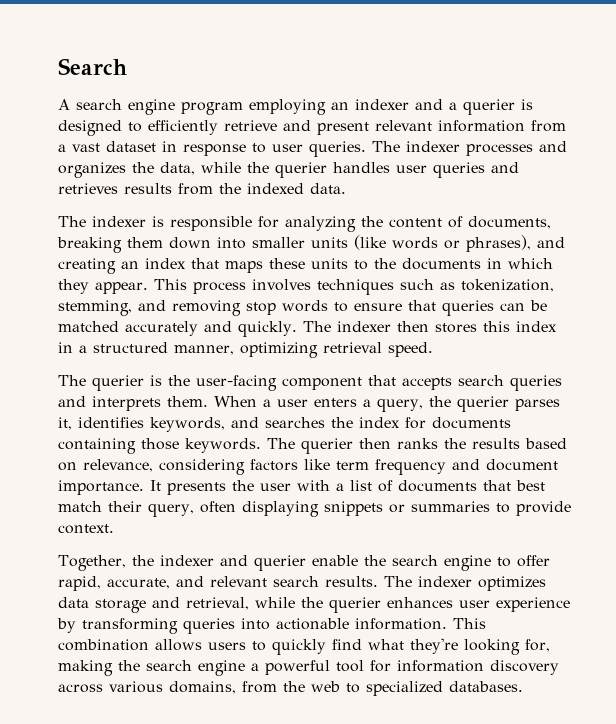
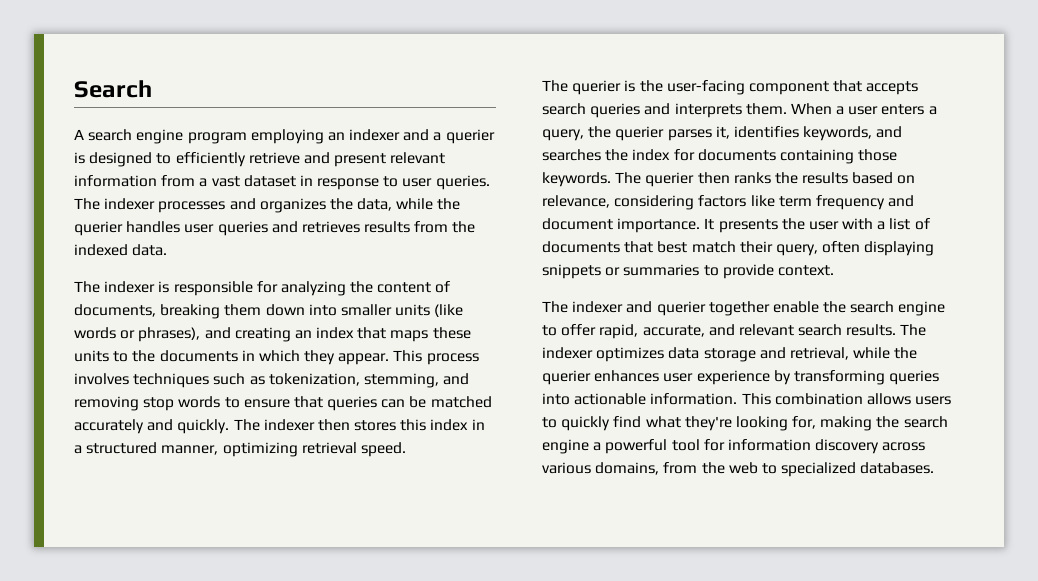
- Together, the indexer and querier enable the search engine to offer rapid, accurate, and relevant search results.
+ The indexer and querier together enable the search engine to offer rapid, accurate, and relevant search results.

